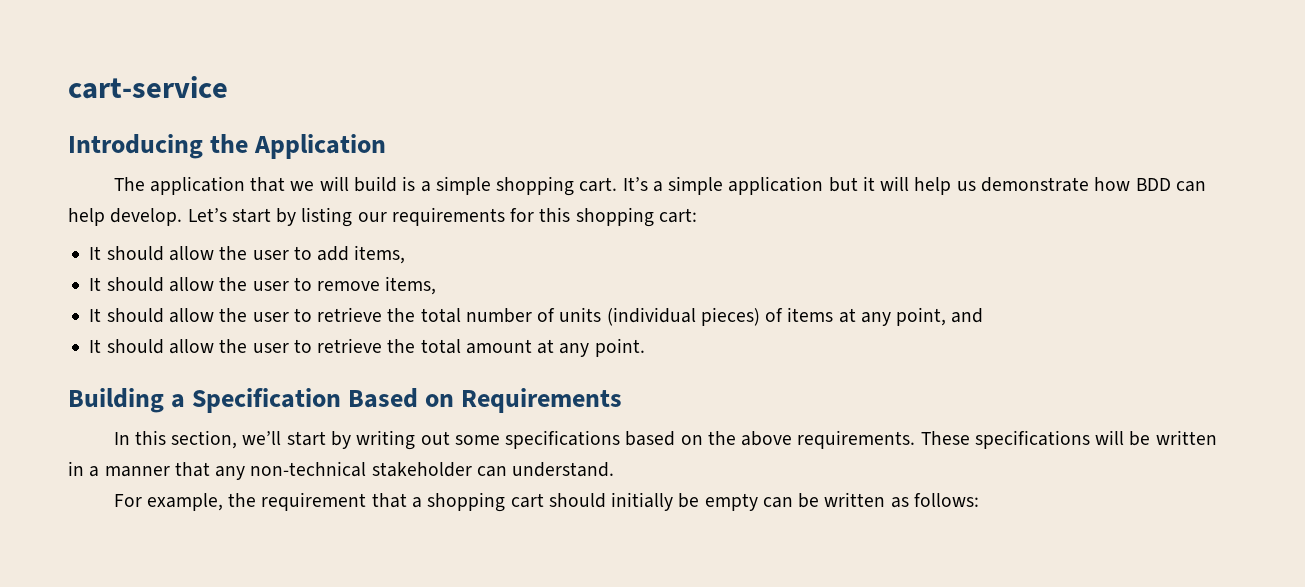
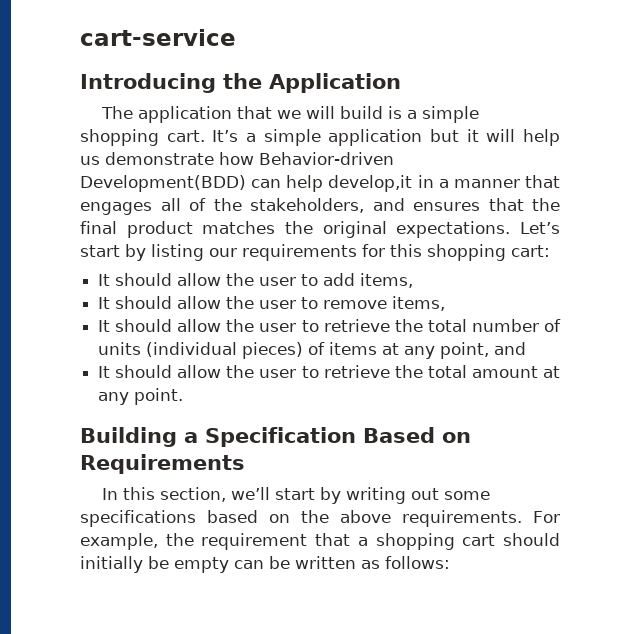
- It’s a simple application but it will help us demonstrate how BDD can help develop.
+ It’s a simple application but it will help us demonstrate how Behavior-driven Development(BDD) can help develop,it in a manner that engages all of the stakeholders, and ensures that the final product matches the original expectations.
- In this section, we’ll start by writing out some specifications based on the above requirements. These specifications will be written in a manner that any non-technical stakeholder can understand.
- For example, the requirement that a shopping cart should initially be empty can be written as follows:
+ In this section, we’ll start by writing out some specifications based on the above requirements. For example, the requirement that a shopping cart should initially be empty can be written as follows:

